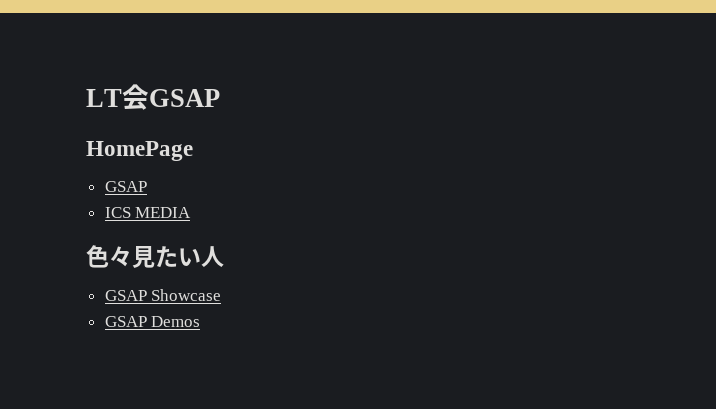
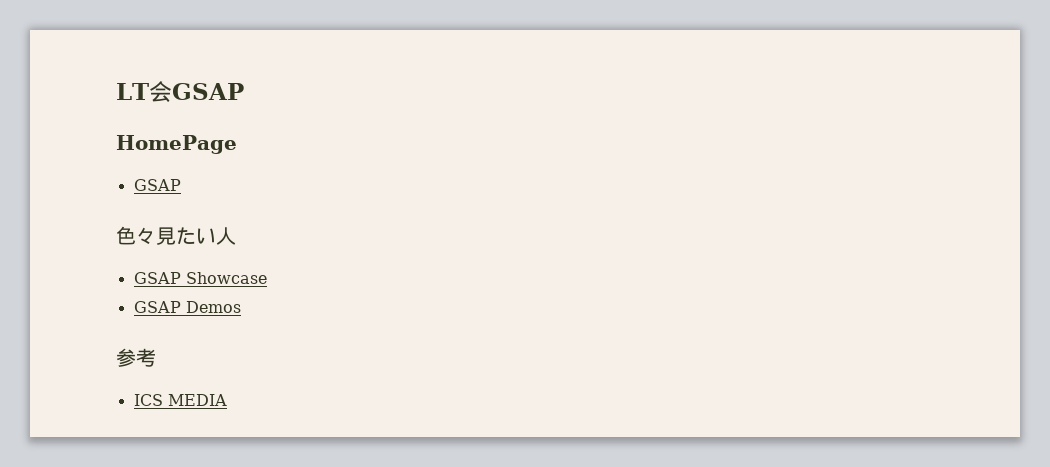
- ICS MEDIA
+ 参考
+ ICS MEDIA

